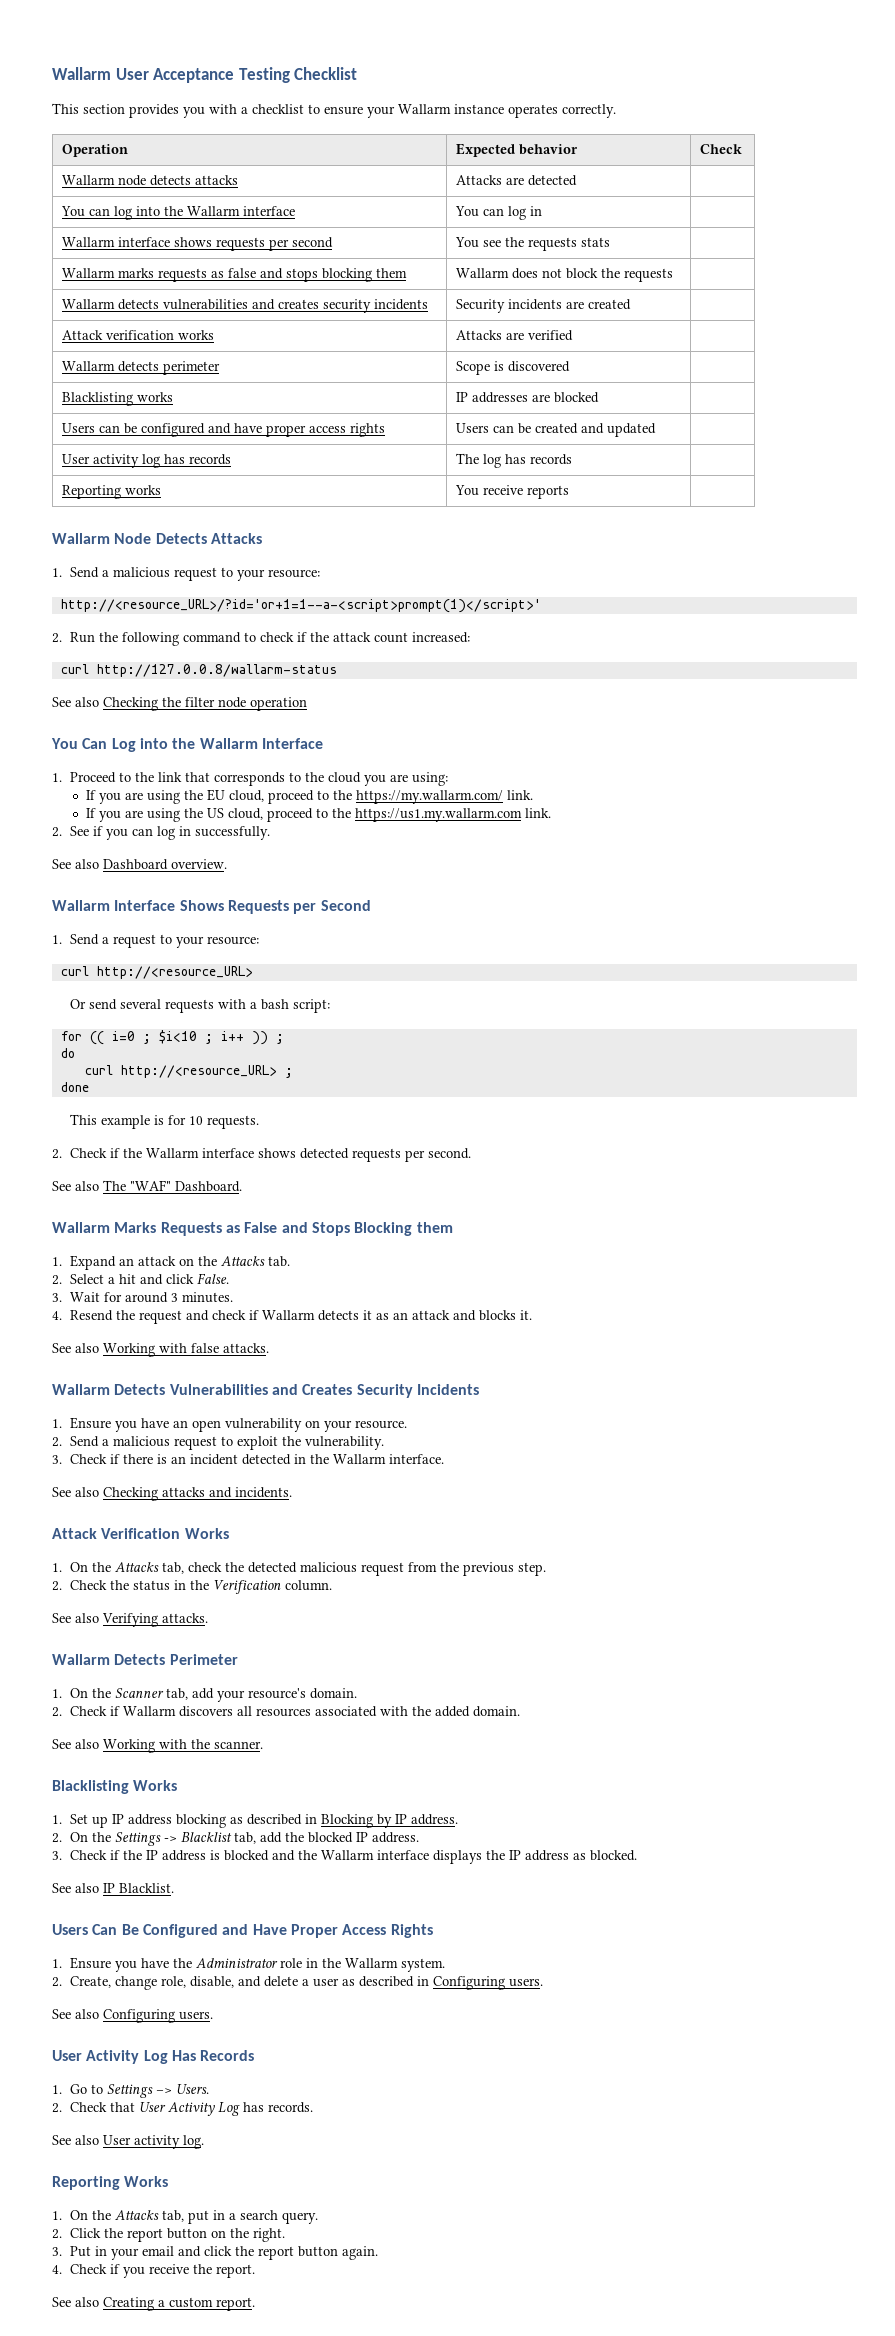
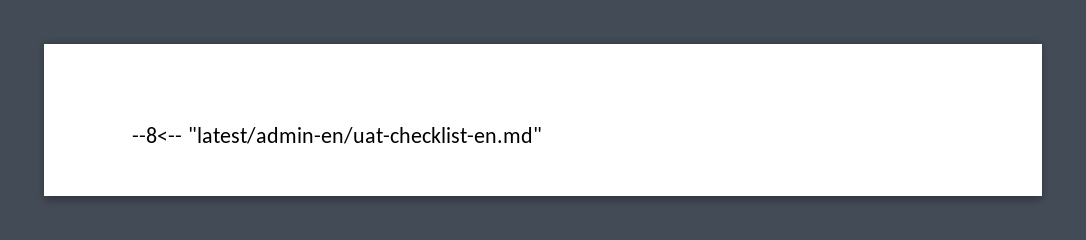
- Wallarm User Acceptance Testing Checklist
- This section provides you with a checklist to ensure your Wallarm instance operates correctly.
- Operation | Expected behavior | Check
- Wallarm node detects attacks | Attacks are detected |
- You can log into the Wallarm interface | You can log in |
- Wallarm interface shows requests per second | You see the requests stats |
- Wallarm marks requests as false and stops blocking them | Wallarm does not block the requests |
- Wallarm detects vulnerabilities and creates security incidents | Security incidents are created |
- Attack verification works | Attacks are verified |
- Wallarm detects perimeter | Scope is discovered |
- Blacklisting works | IP addresses are blocked |
- Users can be configured and have proper access rights | Users can be created and updated |
- User activity log has records | The log has records |
- Reporting works | You receive reports |
- Wallarm Node Detects Attacks
- 1. Send a malicious request to your resource:
- http://<resource_URL>/?id='or+1=1--a-<script>prompt(1)</script>'
- 2. Run the following command to check if the attack count increased:
- curl http://127.0.0.8/wallarm-status
- See also Checking the filter node operation
- You Can Log into the Wallarm Interface
- 1. Proceed to the link that corresponds to the cloud you are using:
- If you are using the EU cloud, proceed to the https://my.wallarm.com/ link.
- If you are using the US cloud, proceed to the https://us1.my.wallarm.com link.
- 2. See if you can log in successfully.
- See also Dashboard overview.
- Wallarm Interface Shows Requests per Second
- 1. Send a request to your resource:
- curl http://<resource_URL>
- Or send several requests with a bash script:
- for (( i=0 ; $i<10 ; i++ )) ;
- do
- curl http://<resource_URL> ;
- done
- This example is for 10 requests.
- 2. Check if the Wallarm interface shows detected requests per second.
- See also The "WAF" Dashboard.
- Wallarm Marks Requests as False and Stops Blocking them
- 1. Expand an attack on the Attacks tab.
- 2. Select a hit and click False.
- 3. Wait for around 3 minutes.
- 4. Resend the request and check if Wallarm detects it as an attack and blocks it.
- See also Working with false attacks.
- Wallarm Detects Vulnerabilities and Creates Security Incidents
- 1. Ensure you have an open vulnerability on your resource.
- 2. Send a malicious request to exploit the vulnerability.
- 3. Check if there is an incident detected in the Wallarm interface.
- See also Checking attacks and incidents.
- Attack Verification Works
- 1. On the Attacks tab, check the detected malicious request from the previous step.
- 2. Check the status in the Verification column.
- See also Verifying attacks.
- Wallarm Detects Perimeter
- 1. On the Scanner tab, add your resource's domain.
- 2. Check if Wallarm discovers all resources associated with the added domain.
- See also Working with the scanner.
- Blacklisting Works
- 1. Set up IP address blocking as described in Blocking by IP address.
- 2. On the Settings -> Blacklist tab, add the blocked IP address.
- 3. Check if the IP address is blocked and the Wallarm interface displays the IP address as blocked.
- See also IP Blacklist.
- Users Can Be Configured and Have Proper Access Rights
- 1. Ensure you have the Administrator role in the Wallarm system.
- 2. Create, change role, disable, and delete a user as described in Configuring users.
- See also Configuring users.
- User Activity Log Has Records
- 1. Go to Settings –> Users.
- 2. Check that User Activity Log has records.
- See also User activity log.
- Reporting Works
- 1. On the Attacks tab, put in a search query.
- 2. Click the report button on the right.
- 3. Put in your email and click the report button again.
- 4. Check if you receive the report.
- See also Creating a custom report.
+ --8<-- "latest/admin-en/uat-checklist-en.md"

